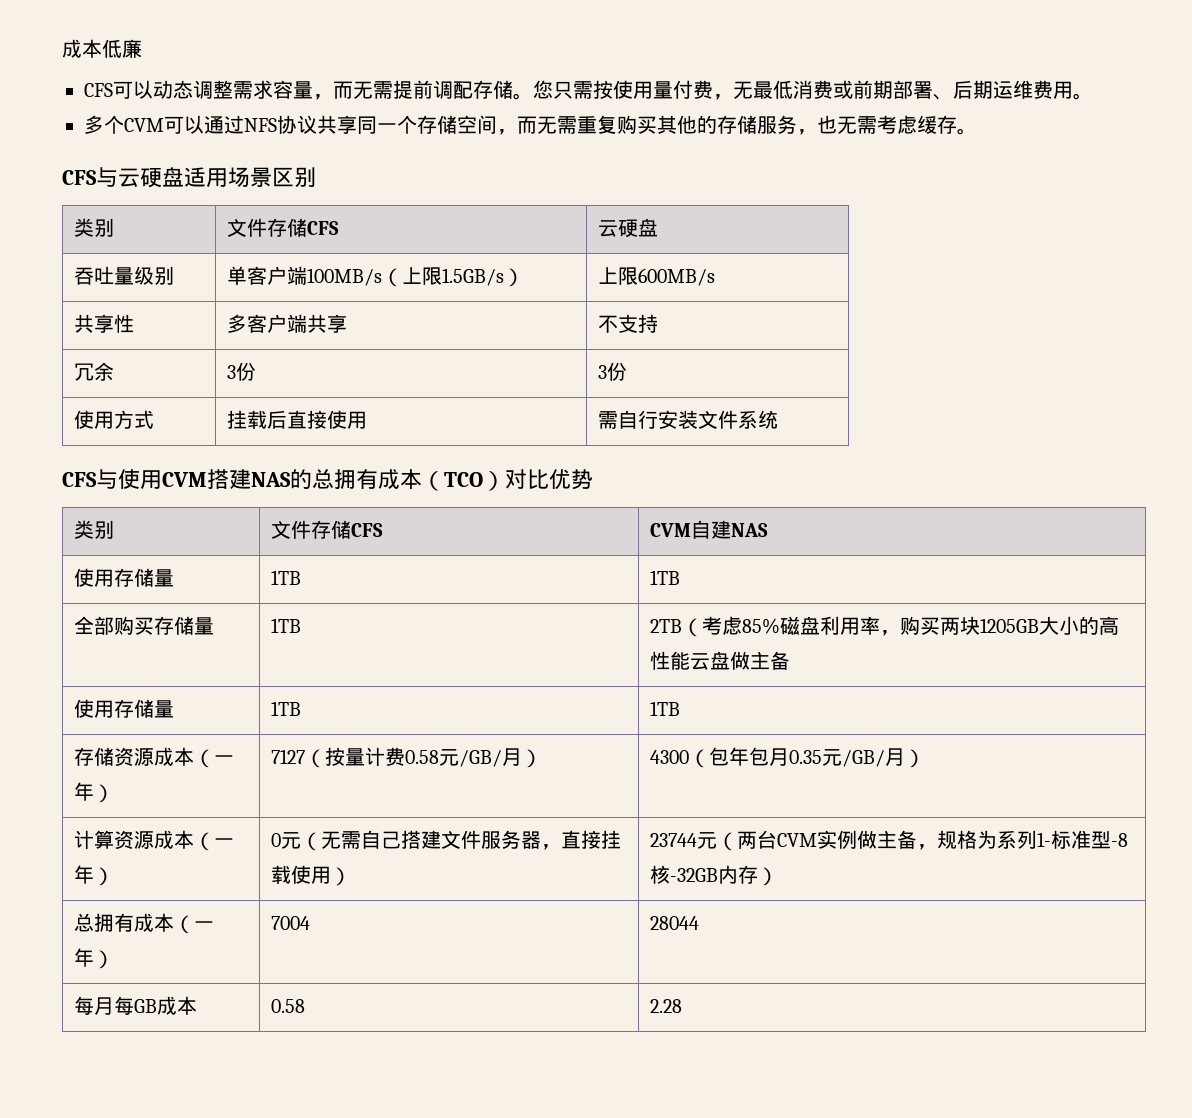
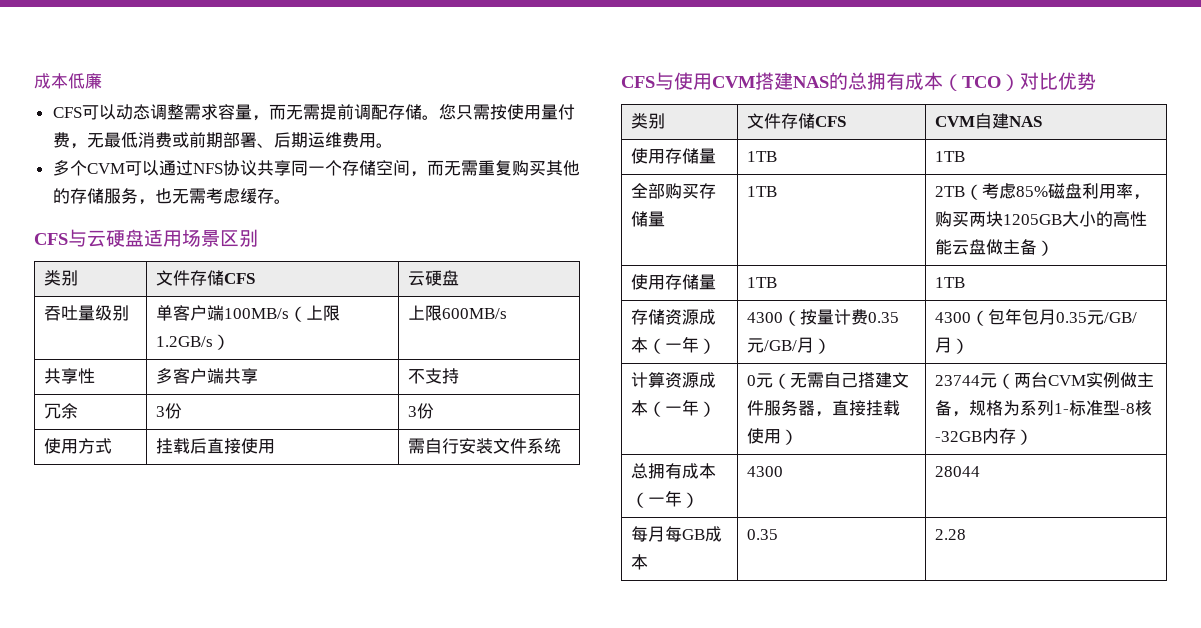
- 吞吐量级别 | 单客户端100MB/s（上限1.5GB/s） | 上限600MB/s
+ 吞吐量级别 | 单客户端100MB/s（上限1.2GB/s） | 上限600MB/s
- 全部购买存储量 | 1TB | 2TB（考虑85%磁盘利用率，购买两块1205GB大小的高性能云盘做主备
+ 全部购买存储量 | 1TB | 2TB（考虑85%磁盘利用率，购买两块1205GB大小的高性能云盘做主备）
- 存储资源成本（一年） | 7127（按量计费0.58元/GB/月） | 4300（包年包月0.35元/GB/月）
+ 存储资源成本（一年） | 4300（按量计费0.35元/GB/月） | 4300（包年包月0.35元/GB/月）
- 总拥有成本（一年） | 7004 | 28044
+ 总拥有成本（一年） | 4300 | 28044
- 每月每GB成本 | 0.58 | 2.28
+ 每月每GB成本 | 0.35 | 2.28

